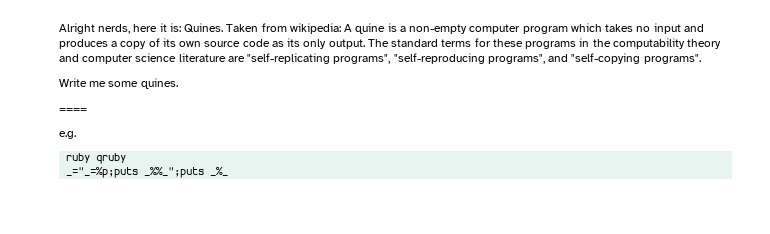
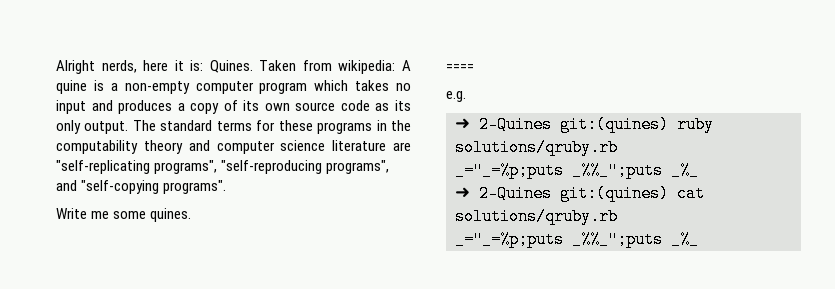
- ruby qruby
+ ➜ 2-Quines git:(quines) ruby solutions/qruby.rb
+ _="_=%p;puts _%%_";puts _%_
+ ➜ 2-Quines git:(quines) cat solutions/qruby.rb

